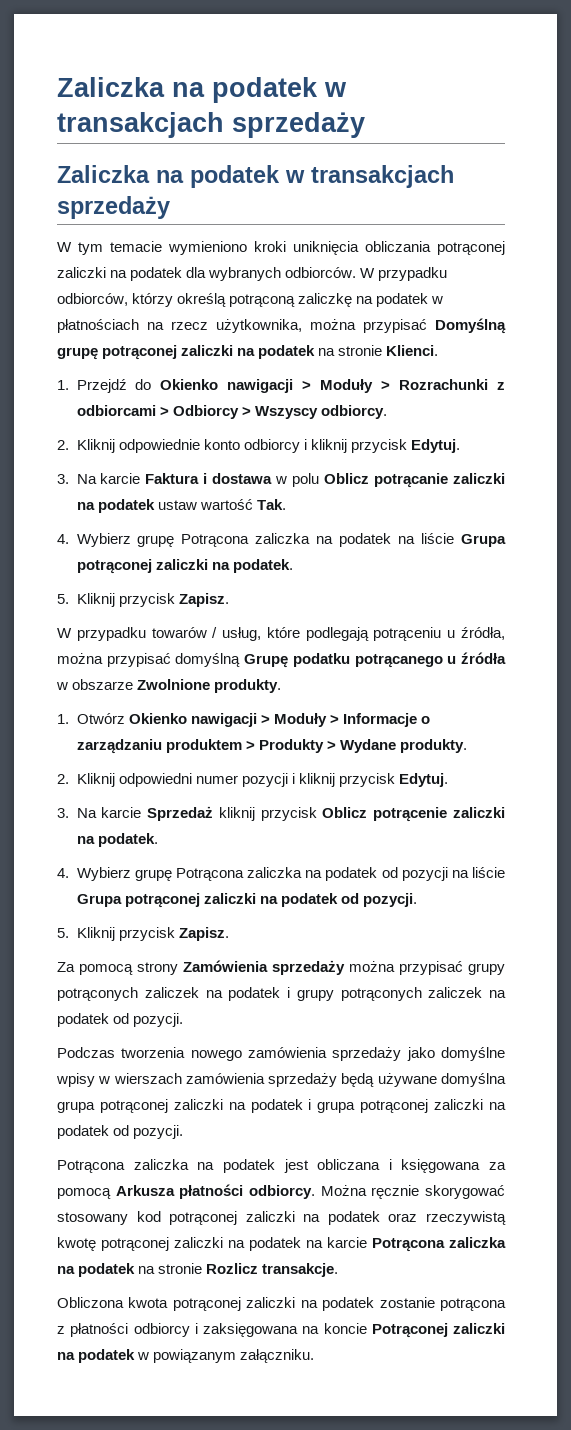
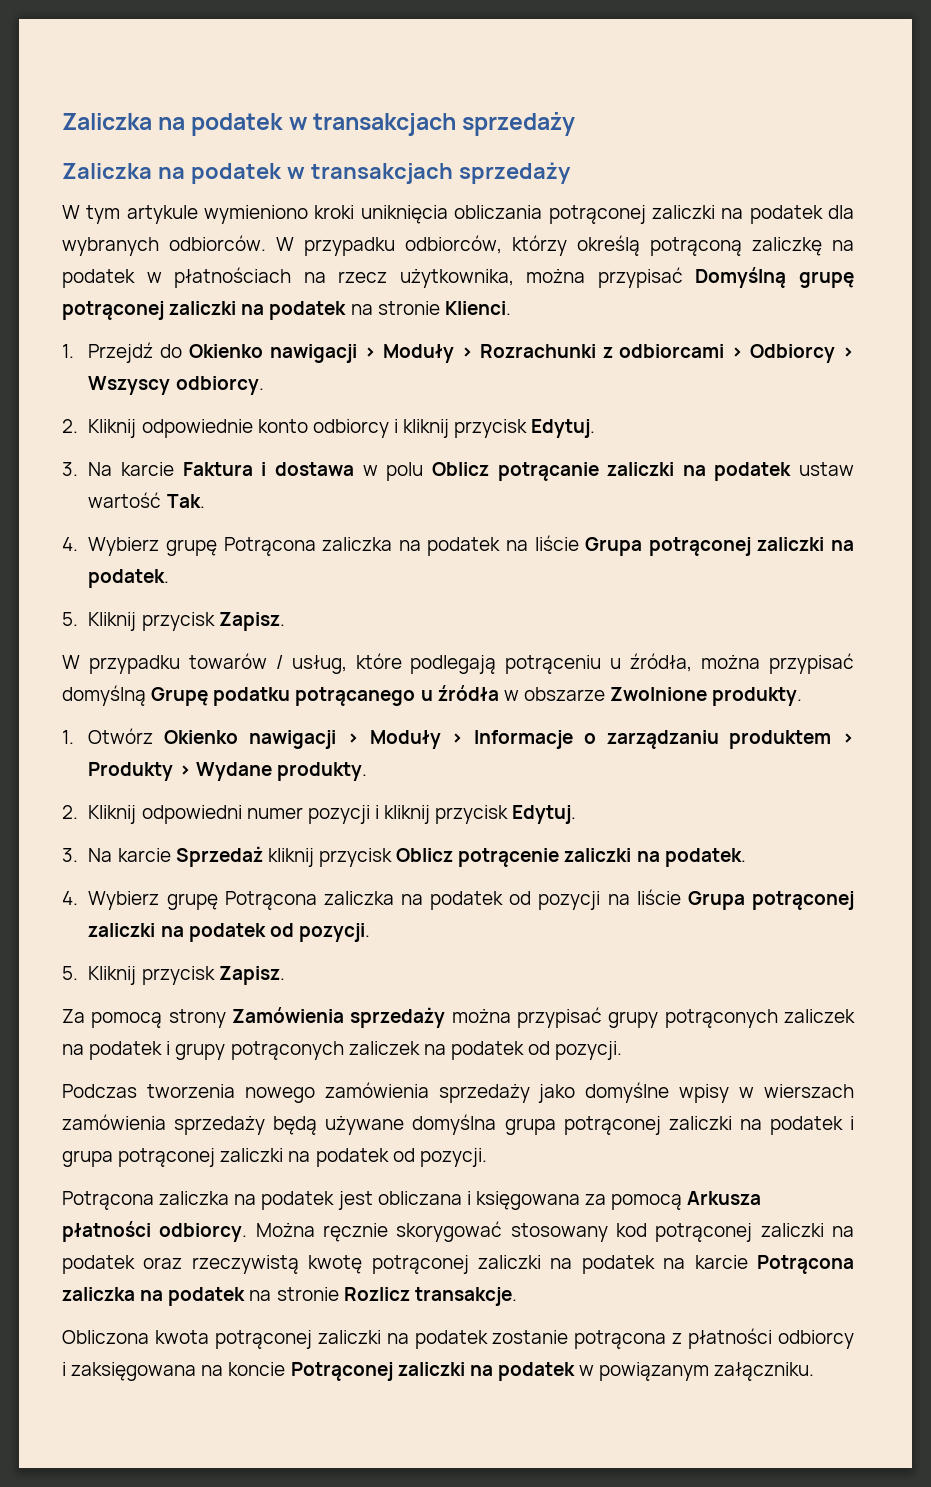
- W tym temacie wymieniono kroki uniknięcia obliczania potrąconej zaliczki na podatek dla wybranych odbiorców.
+ W tym artykule wymieniono kroki uniknięcia obliczania potrąconej zaliczki na podatek dla wybranych odbiorców.

